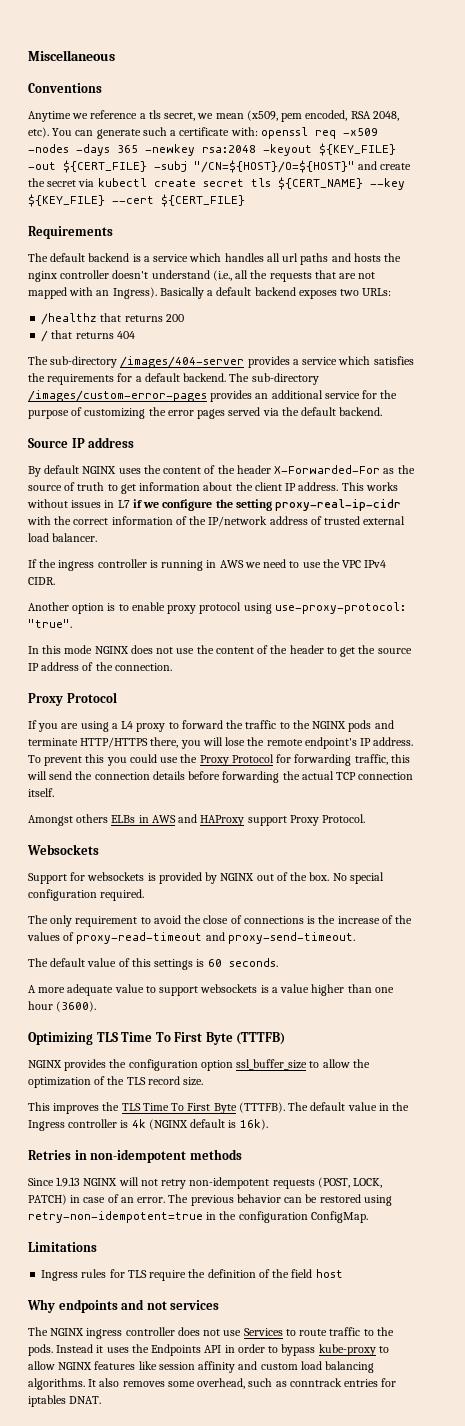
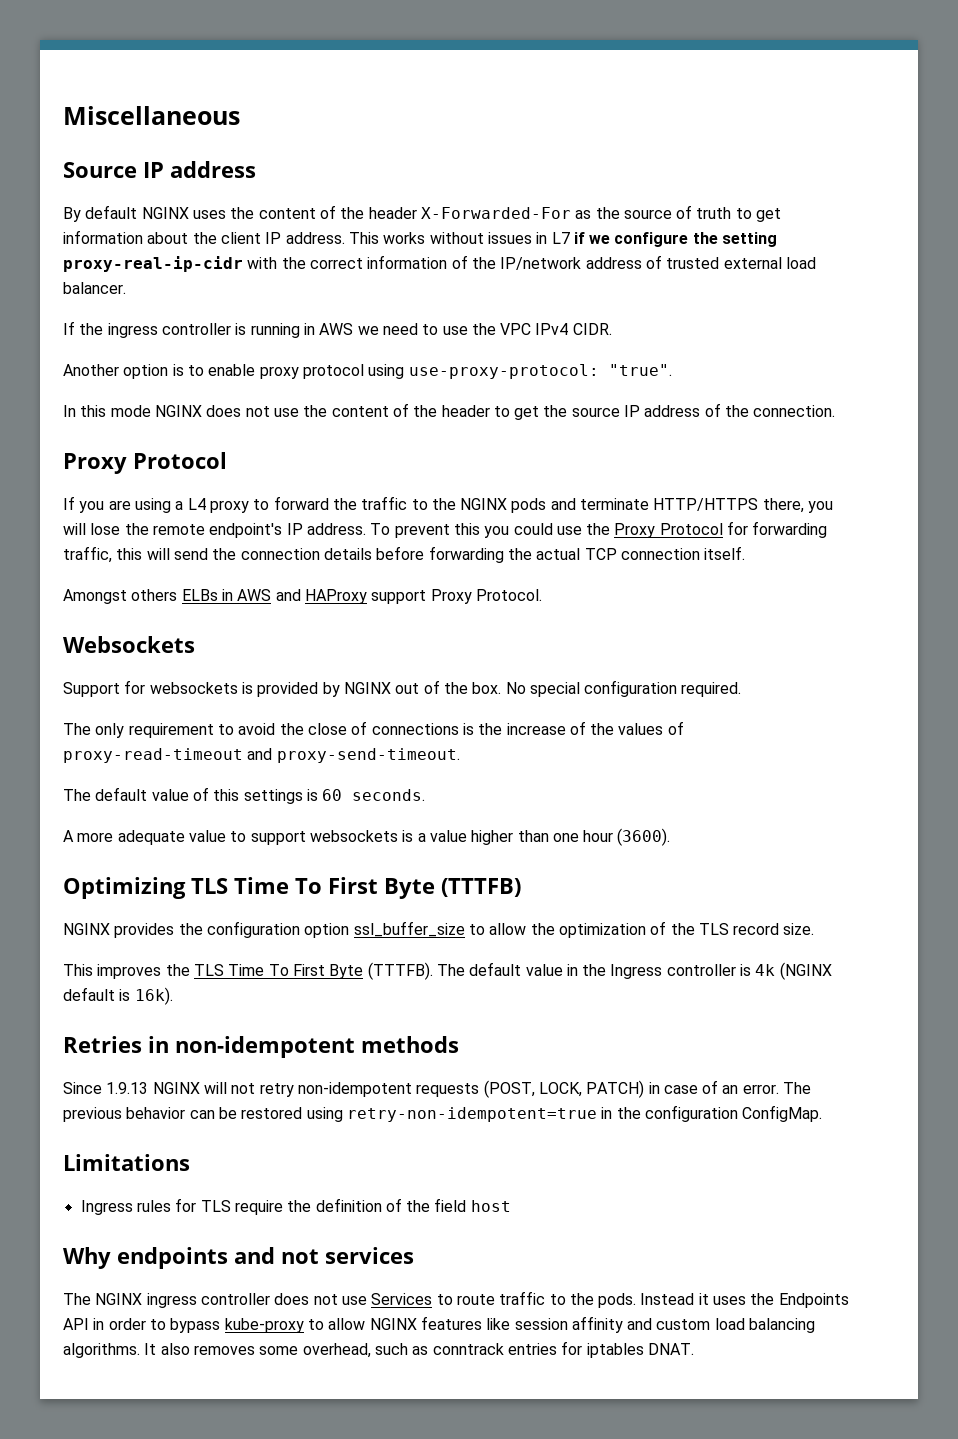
- Conventions
- Anytime we reference a tls secret, we mean (x509, pem encoded, RSA 2048, etc). You can generate such a certificate with: openssl req -x509 -nodes -days 365 -newkey rsa:2048 -keyout ${KEY_FILE} -out ${CERT_FILE} -subj "/CN=${HOST}/O=${HOST}" and create the secret via kubectl create secret tls ${CERT_NAME} --key ${KEY_FILE} --cert ${CERT_FILE}
- Requirements
- The default backend is a service which handles all url paths and hosts the nginx controller doesn't understand (i.e., all the requests that are not mapped with an Ingress). Basically a default backend exposes two URLs:
- /healthz that returns 200
- / that returns 404
- The sub-directory /images/404-server provides a service which satisfies the requirements for a default backend. The sub-directory /images/custom-error-pages provides an additional service for the purpose of customizing the error pages served via the default backend.

